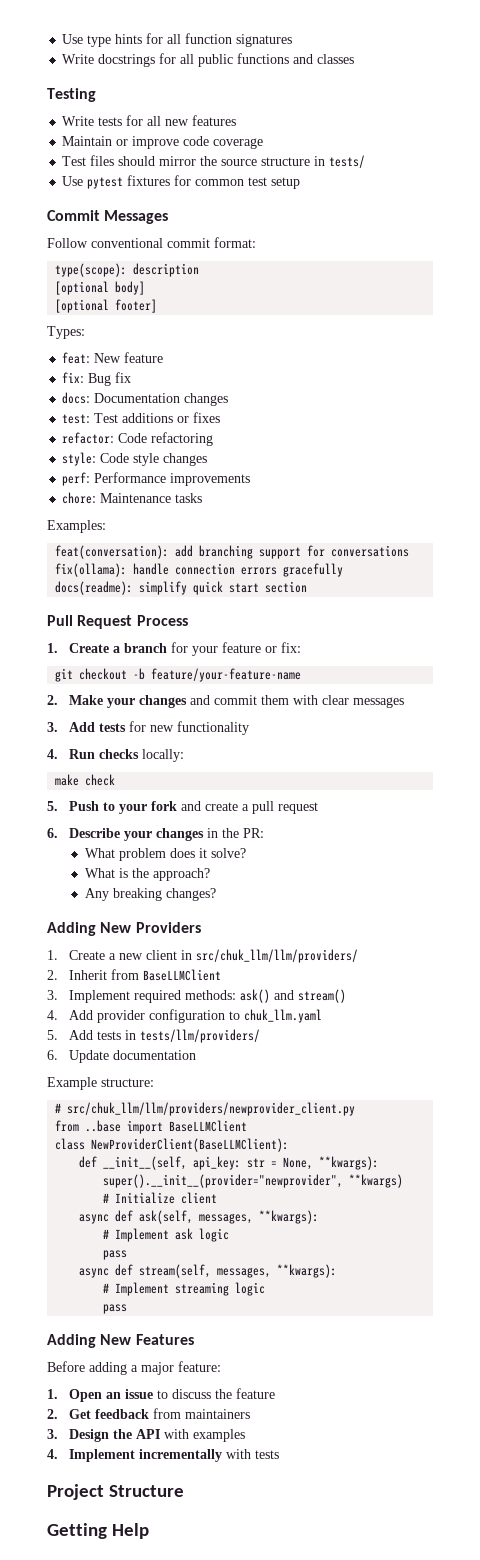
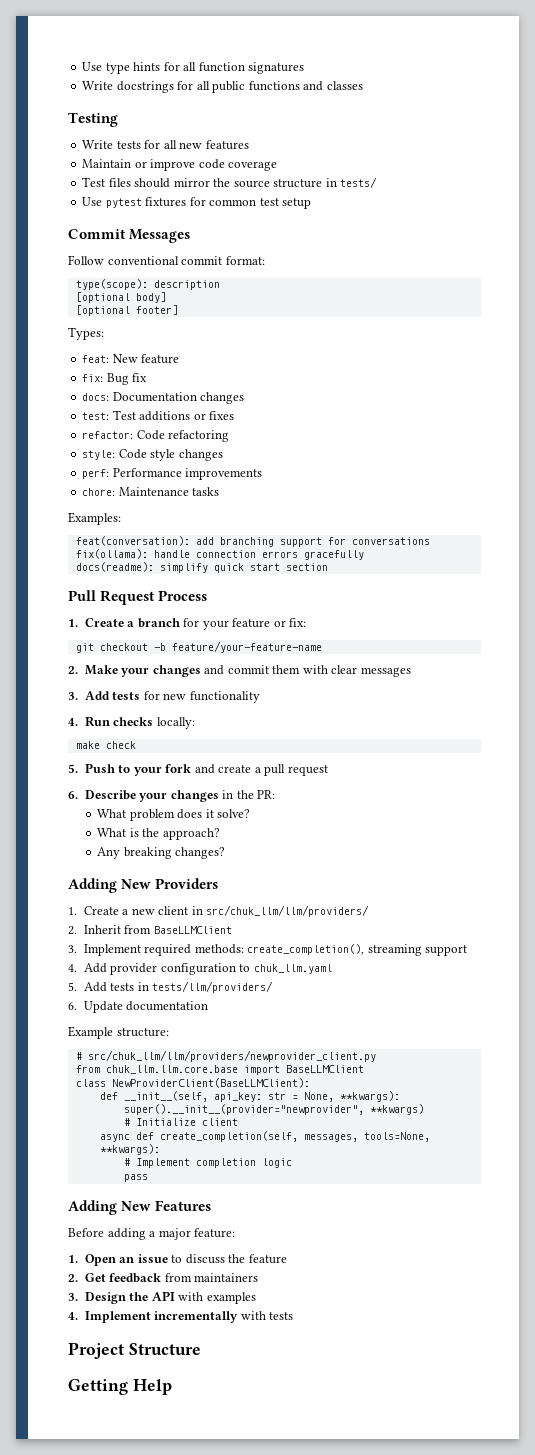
- 3. Implement required methods: ask() and stream()
+ 3. Implement required methods: create_completion(), streaming support
- from ..base import BaseLLMClient
+ from chuk_llm.llm.core.base import BaseLLMClient
- async def ask(self, messages, **kwargs):
- # Implement ask logic
- pass
- async def stream(self, messages, **kwargs):
- # Implement streaming logic
+ async def create_completion(self, messages, tools=None, **kwargs):
+ # Implement completion logic

